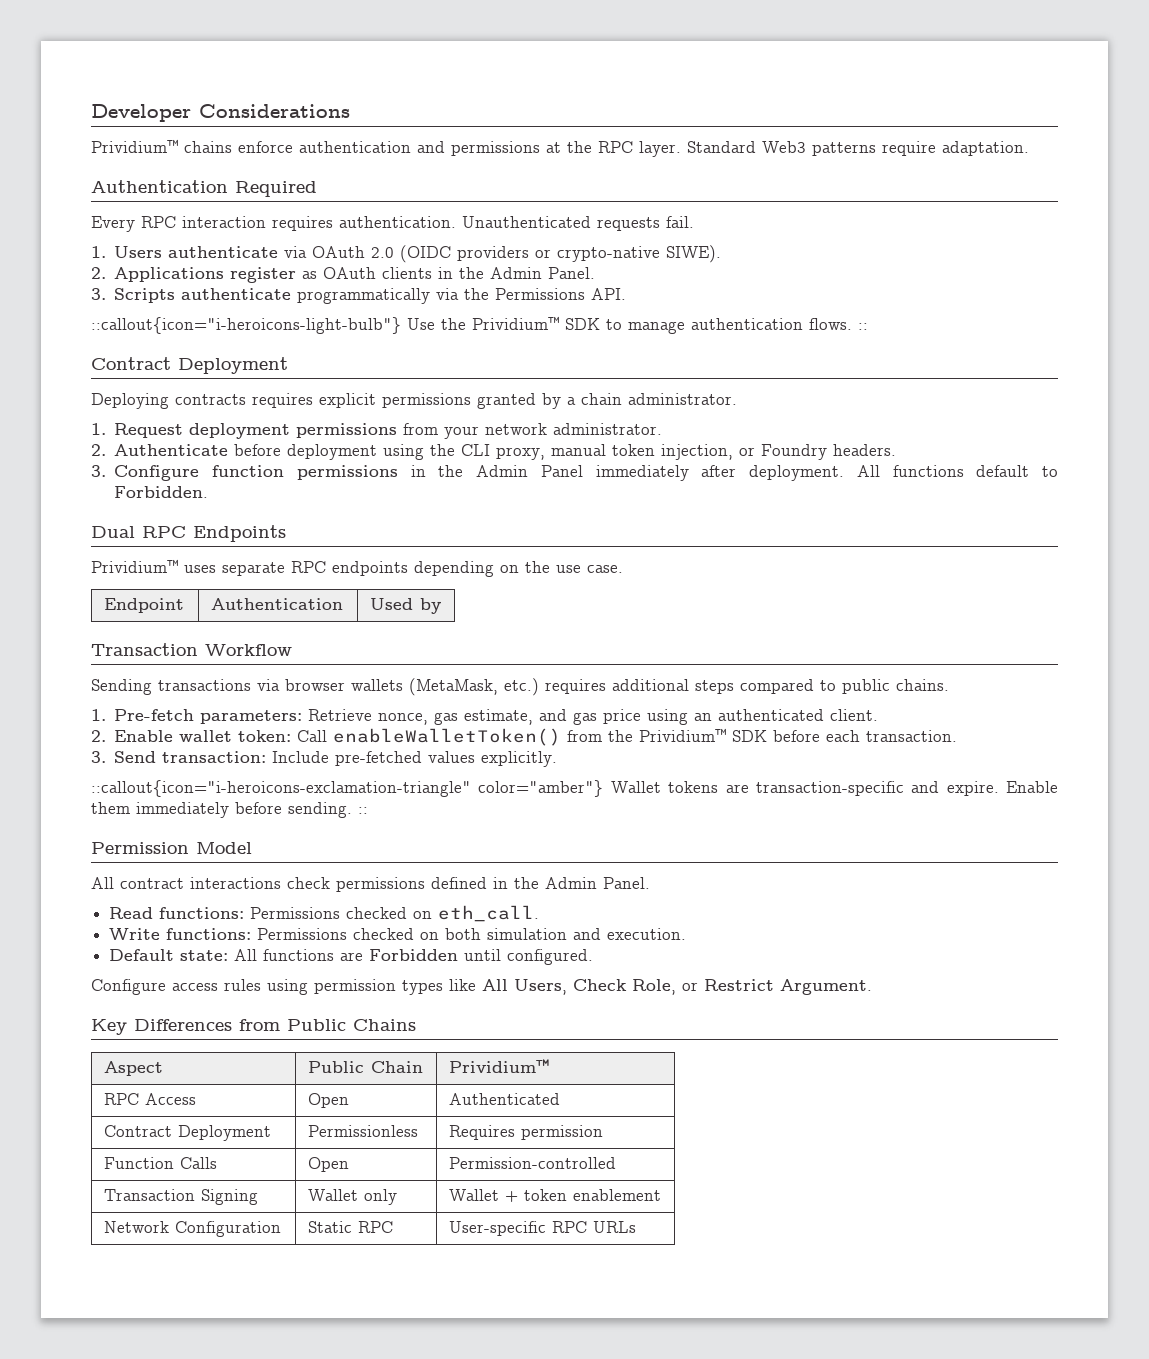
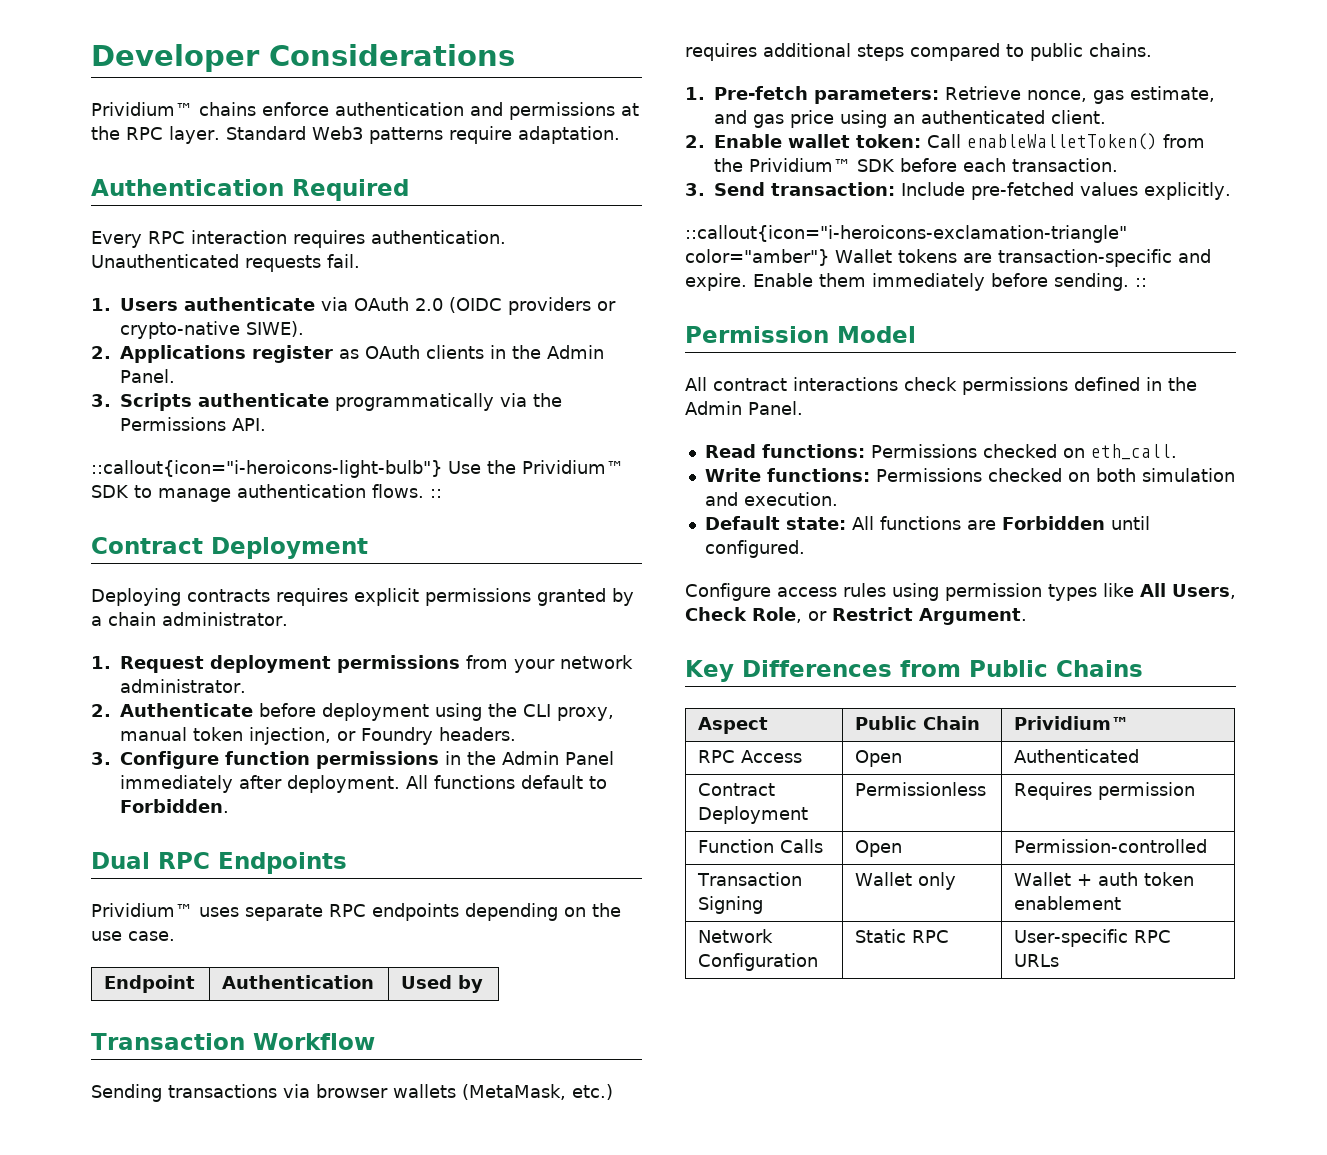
- Transaction Signing | Wallet only | Wallet + token enablement
+ Transaction Signing | Wallet only | Wallet + auth token enablement

